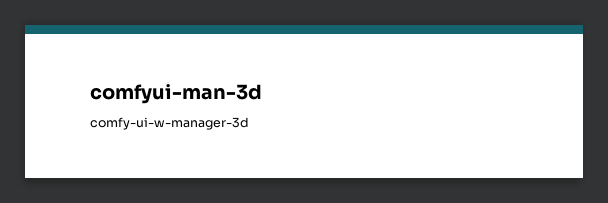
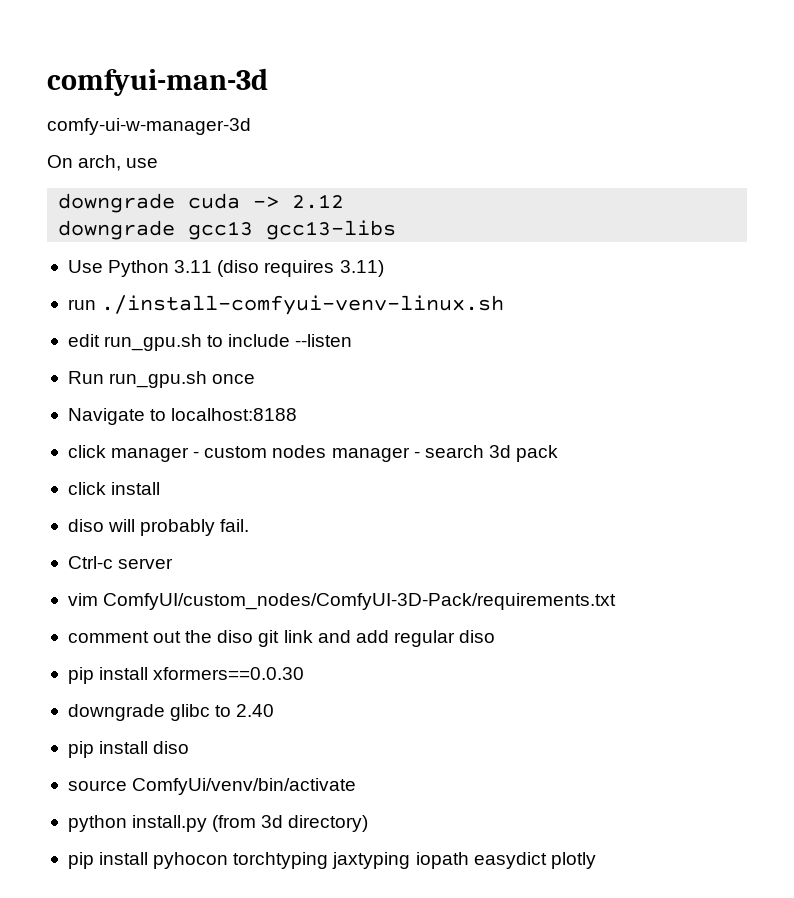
+ On arch, use
+ downgrade cuda -> 2.12
+ downgrade gcc13 gcc13-libs
+ Use Python 3.11 (diso requires 3.11)
+ run ./install-comfyui-venv-linux.sh
+ edit run_gpu.sh to include --listen
+ Run run_gpu.sh once
+ Navigate to localhost:8188
+ click manager - custom nodes manager - search 3d pack
+ click install
+ diso will probably fail.
+ Ctrl-c server
+ vim ComfyUI/custom_nodes/ComfyUI-3D-Pack/requirements.txt
+ comment out the diso git link and add regular diso
+ pip install xformers==0.0.30
+ downgrade glibc to 2.40
+ pip install diso
+ source ComfyUi/venv/bin/activate
+ python install.py (from 3d directory)
+ pip install pyhocon torchtyping jaxtyping iopath easydict plotly

